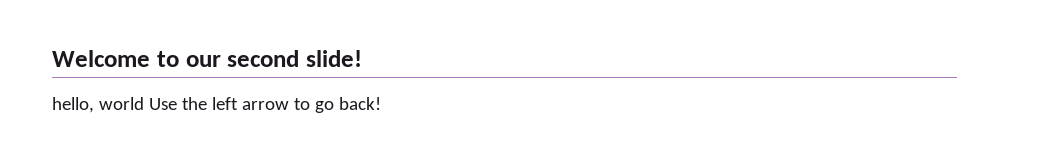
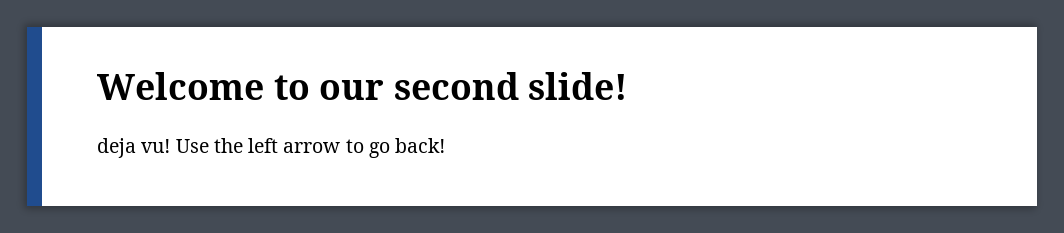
- hello, world Use the left arrow to go back!
+ deja vu! Use the left arrow to go back!

